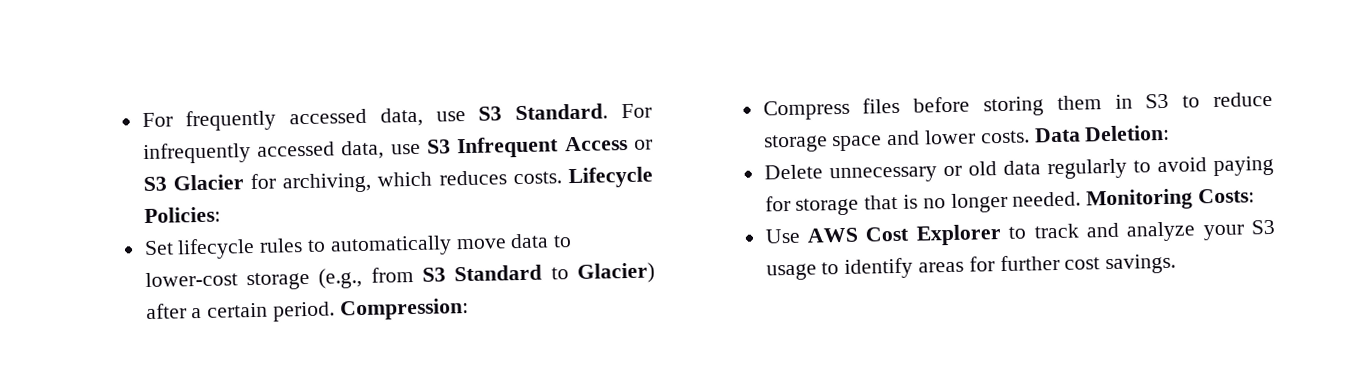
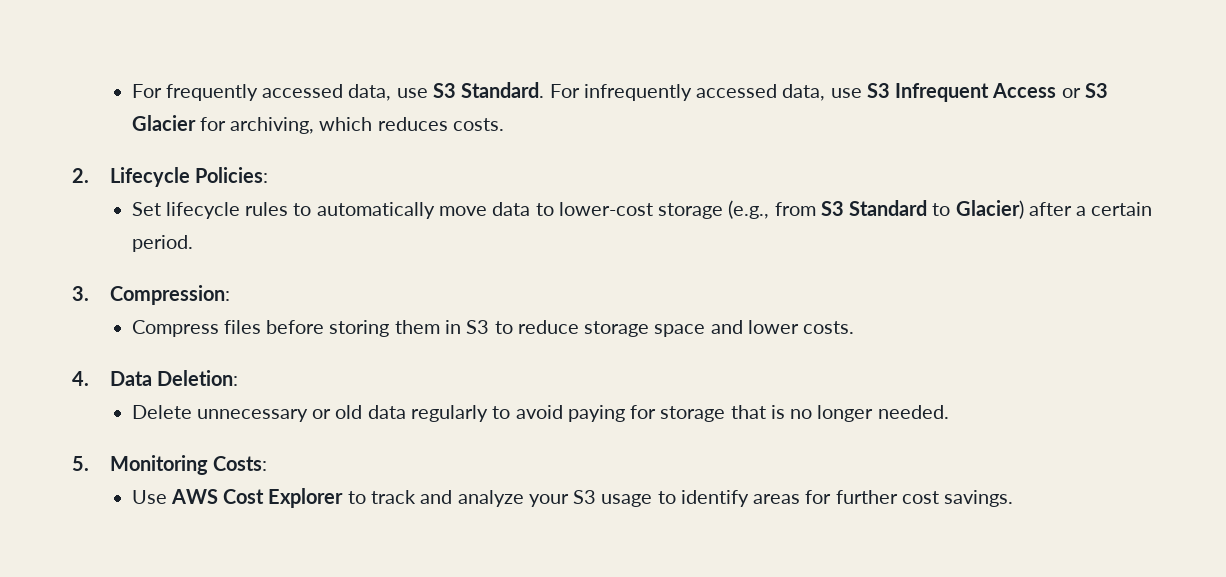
- For infrequently accessed data, use S3 Infrequent Access or S3 Glacier for archiving, which reduces costs. Lifecycle Policies:
+ For infrequently accessed data, use S3 Infrequent Access or S3 Glacier for archiving, which reduces costs.
+ 2. Lifecycle Policies:
- Set lifecycle rules to automatically move data to lower-cost storage (e.g., from S3 Standard to Glacier) after a certain period. Compression:
+ Set lifecycle rules to automatically move data to lower-cost storage (e.g., from S3 Standard to Glacier) after a certain period.
+ 3. Compression:
- Compress files before storing them in S3 to reduce storage space and lower costs. Data Deletion:
+ Compress files before storing them in S3 to reduce storage space and lower costs.
+ 4. Data Deletion:
- Delete unnecessary or old data regularly to avoid paying for storage that is no longer needed. Monitoring Costs:
+ Delete unnecessary or old data regularly to avoid paying for storage that is no longer needed.
+ 5. Monitoring Costs:

